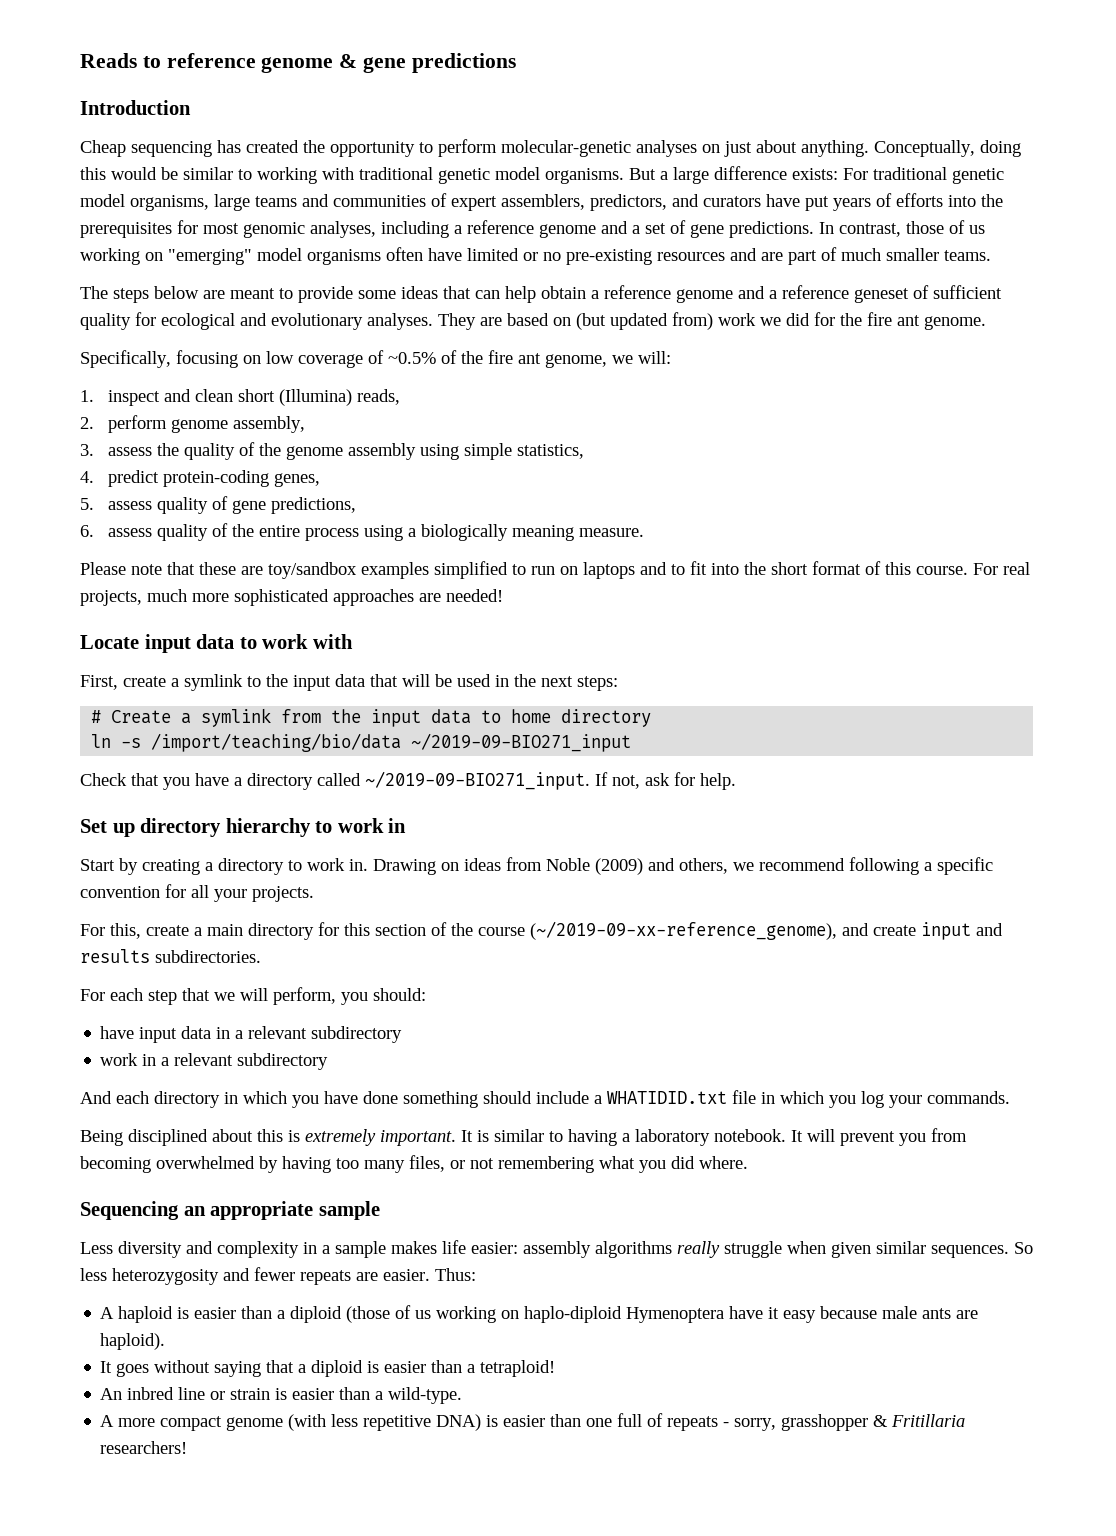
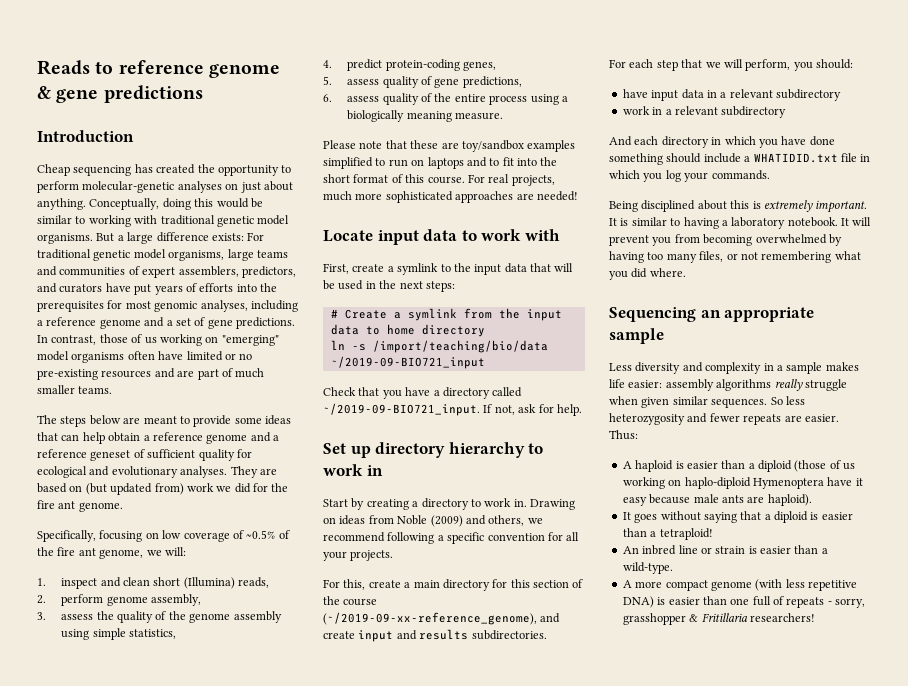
- ln -s /import/teaching/bio/data ~/2019-09-BIO271_input
+ ln -s /import/teaching/bio/data ~/2019-09-BIO721_input
- Check that you have a directory called ~/2019-09-BIO271_input.
+ Check that you have a directory called ~/2019-09-BIO721_input.

